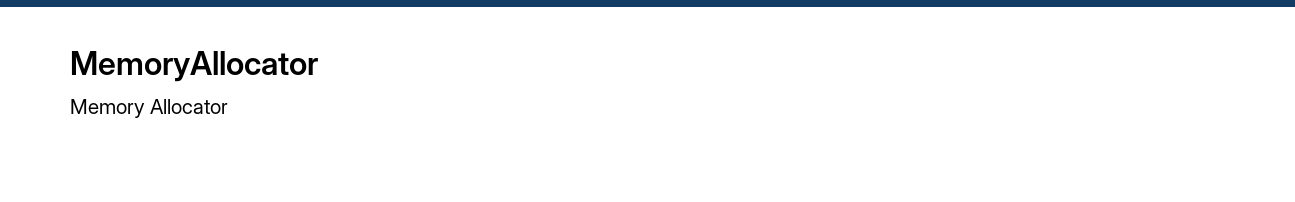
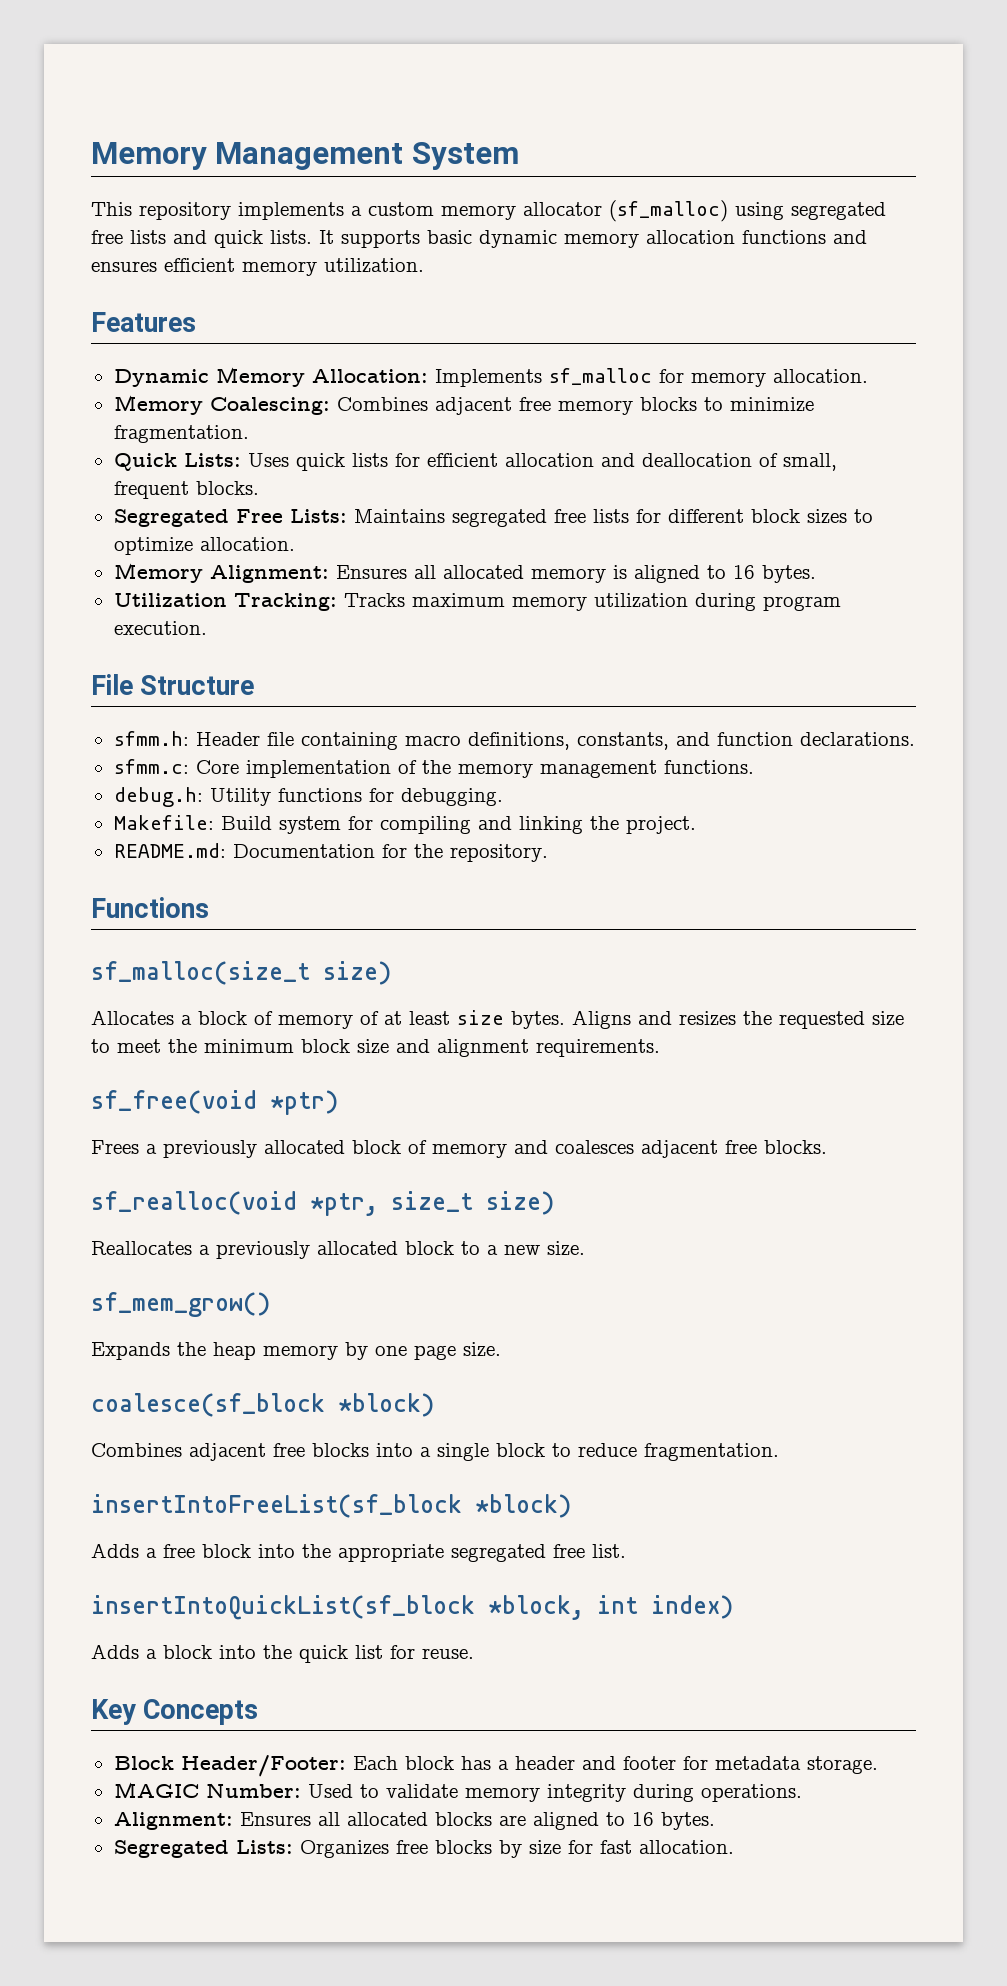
- MemoryAllocator
- Memory Allocator
+ Memory Management System
+ This repository implements a custom memory allocator (sf_malloc) using segregated free lists and quick lists. It supports basic dynamic memory allocation functions and ensures efficient memory utilization.
+ Features
+ Dynamic Memory Allocation: Implements sf_malloc for memory allocation.
+ Memory Coalescing: Combines adjacent free memory blocks to minimize fragmentation.
+ Quick Lists: Uses quick lists for efficient allocation and deallocation of small, frequent blocks.
+ Segregated Free Lists: Maintains segregated free lists for different block sizes to optimize allocation.
+ Memory Alignment: Ensures all allocated memory is aligned to 16 bytes.
+ Utilization Tracking: Tracks maximum memory utilization during program execution.
+ File Structure
+ sfmm.h: Header file containing macro definitions, constants, and function declarations.
+ sfmm.c: Core implementation of the memory management functions.
+ debug.h: Utility functions for debugging.
+ Makefile: Build system for compiling and linking the project.
+ README.md: Documentation for the repository.
+ Functions
+ sf_malloc(size_t size)
+ Allocates a block of memory of at least size bytes. Aligns and resizes the requested size to meet the minimum block size and alignment requirements.
+ sf_free(void *ptr)
+ Frees a previously allocated block of memory and coalesces adjacent free blocks.
+ sf_realloc(void *ptr, size_t size)
+ Reallocates a previously allocated block to a new size.
+ sf_mem_grow()
+ Expands the heap memory by one page size.
+ coalesce(sf_block *block)
+ Combines adjacent free blocks into a single block to reduce fragmentation.
+ insertIntoFreeList(sf_block *block)
+ Adds a free block into the appropriate segregated free list.
+ insertIntoQuickList(sf_block *block, int index)
+ Adds a block into the quick list for reuse.
+ Key Concepts
+ Block Header/Footer: Each block has a header and footer for metadata storage.
+ MAGIC Number: Used to validate memory integrity during operations.
+ Alignment: Ensures all allocated blocks are aligned to 16 bytes.
+ Segregated Lists: Organizes free blocks by size for fast allocation.

